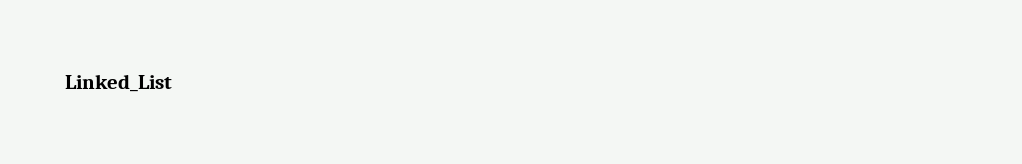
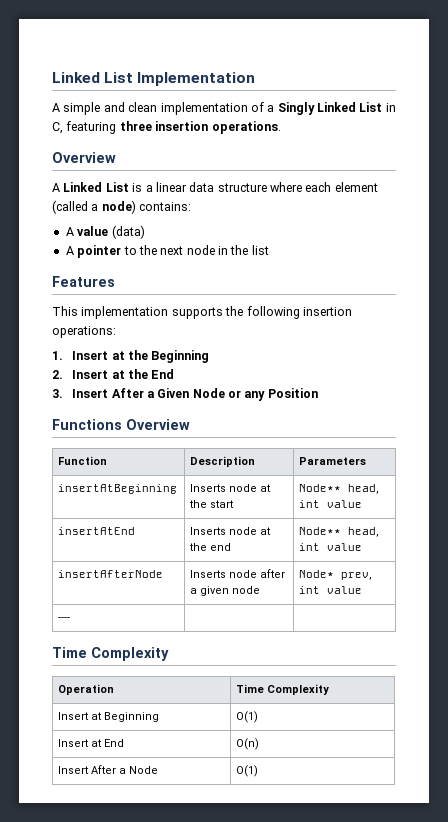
- Linked_List
+ Linked List Implementation
+ A simple and clean implementation of a Singly Linked List in C, featuring three insertion operations.
+ Overview
+ A Linked List is a linear data structure where each element (called a node) contains:
+ A value (data)
+ A pointer to the next node in the list
+ Features
+ This implementation supports the following insertion operations:
+ 1. Insert at the Beginning
+ 2. Insert at the End
+ 3. Insert After a Given Node or any Position
+ Functions Overview
+ Function | Description | Parameters
+ insertAtBeginning | Inserts node at the start | Node** head, int value
+ insertAtEnd | Inserts node at the end | Node** head, int value
+ insertAfterNode | Inserts node after a given node | Node* prev, int value
+ ---- | |
+ Time Complexity
+ Operation | Time Complexity
+ Insert at Beginning | O(1)
+ Insert at End | O(n)
+ Insert After a Node | O(1)

